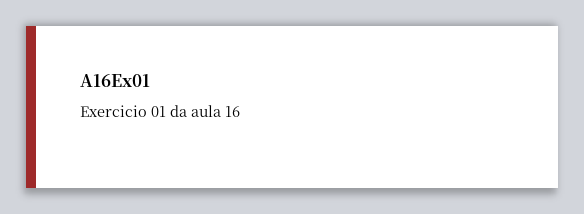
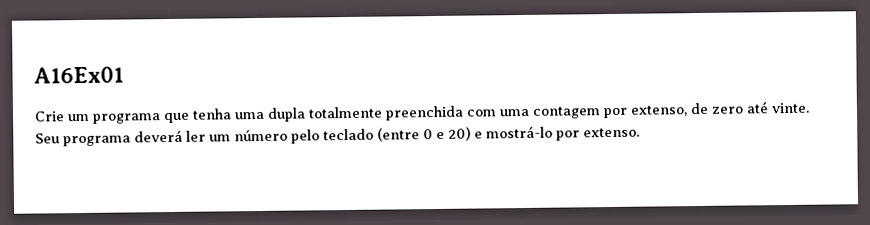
- Exercicio 01 da aula 16
+ Crie um programa que tenha uma dupla totalmente preenchida com uma contagem por extenso, de zero até vinte. Seu programa deverá ler um número pelo teclado (entre 0 e 20) e mostrá-lo por extenso.

